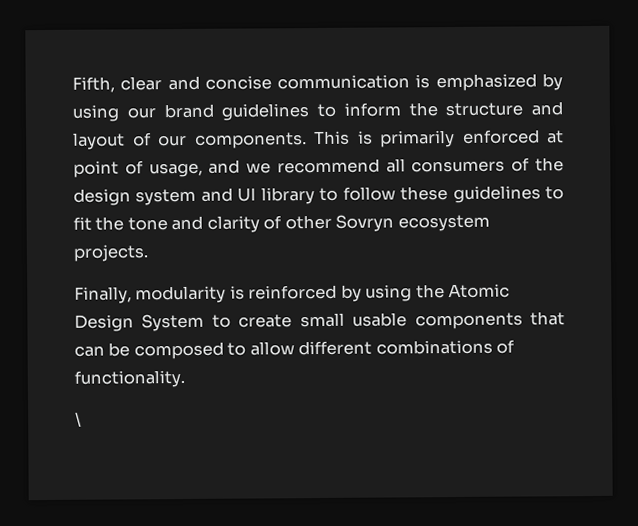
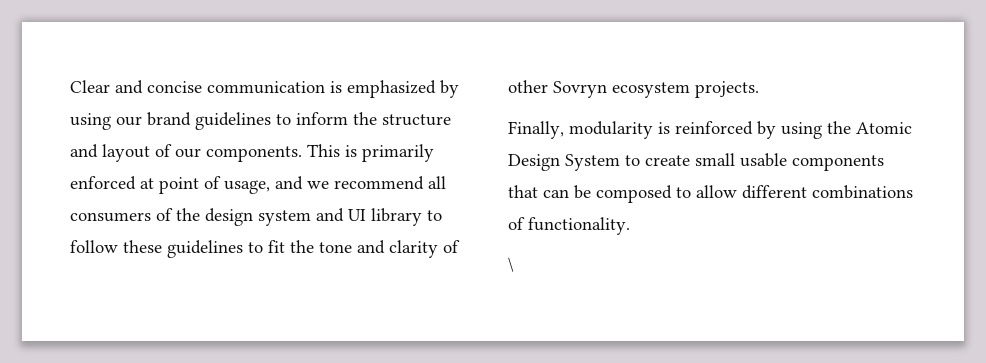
- Fifth, clear and concise communication is emphasized by using our brand guidelines to inform the structure and layout of our components.
+ Clear and concise communication is emphasized by using our brand guidelines to inform the structure and layout of our components.

